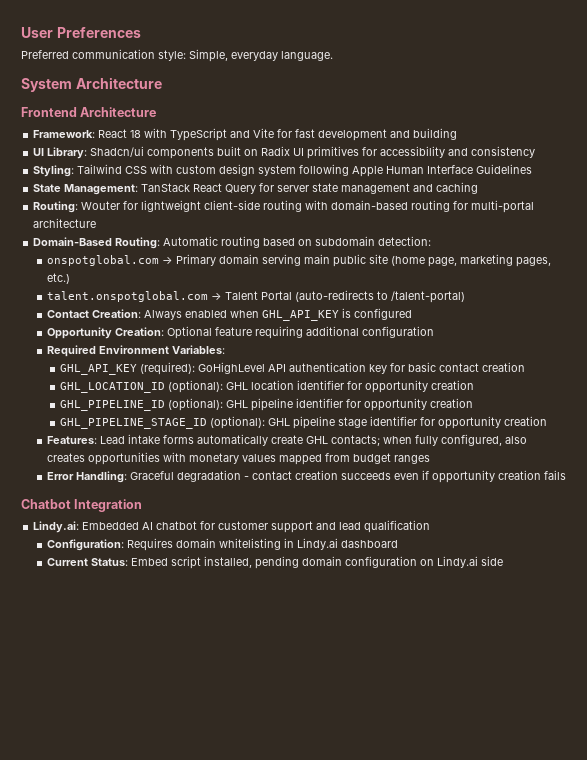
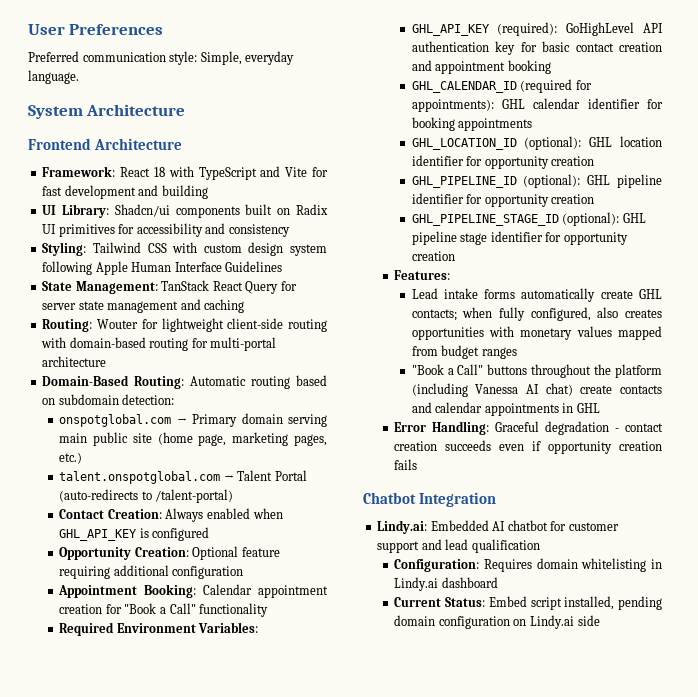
+ Appointment Booking: Calendar appointment creation for "Book a Call" functionality
- GHL_API_KEY (required): GoHighLevel API authentication key for basic contact creation
+ GHL_API_KEY (required): GoHighLevel API authentication key for basic contact creation and appointment booking
+ GHL_CALENDAR_ID (required for appointments): GHL calendar identifier for booking appointments
- Features: Lead intake forms automatically create GHL contacts; when fully configured, also creates opportunities with monetary values mapped from budget ranges
+ Features:
+ Lead intake forms automatically create GHL contacts; when fully configured, also creates opportunities with monetary values mapped from budget ranges
+ "Book a Call" buttons throughout the platform (including Vanessa AI chat) create contacts and calendar appointments in GHL

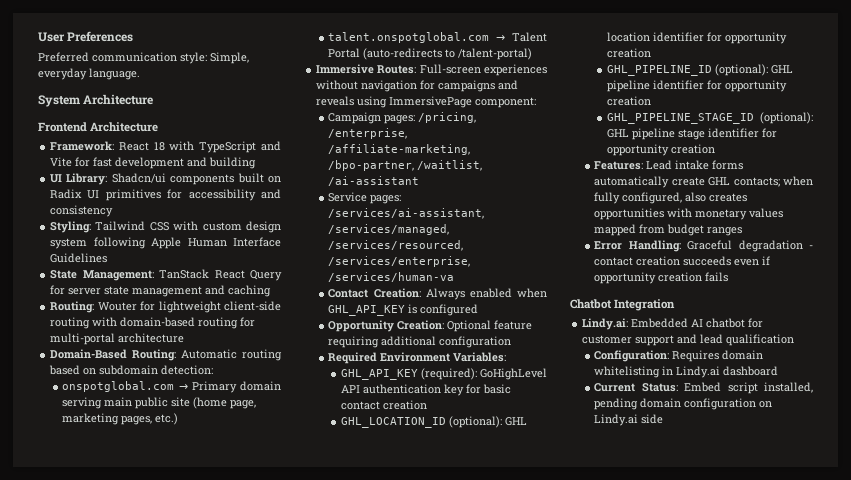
+ Immersive Routes: Full-screen experiences without navigation for campaigns and reveals using ImmersivePage component:
+ Campaign pages: /pricing, /enterprise, /affiliate-marketing, /bpo-partner, /waitlist, /ai-assistant
+ Service pages: /services/ai-assistant, /services/managed, /services/resourced, /services/enterprise, /services/human-va
- Appointment Booking: Calendar appointment creation for "Book a Call" functionality
- GHL_API_KEY (required): GoHighLevel API authentication key for basic contact creation and appointment booking
- GHL_CALENDAR_ID (required for appointments): GHL calendar identifier for booking appointments
+ GHL_API_KEY (required): GoHighLevel API authentication key for basic contact creation
- Features:
- Lead intake forms automatically create GHL contacts; when fully configured, also creates opportunities with monetary values mapped from budget ranges
+ Features: Lead intake forms automatically create GHL contacts; when fully configured, also creates opportunities with monetary values mapped from budget ranges
- "Book a Call" buttons throughout the platform (including Vanessa AI chat) create contacts and calendar appointments in GHL

